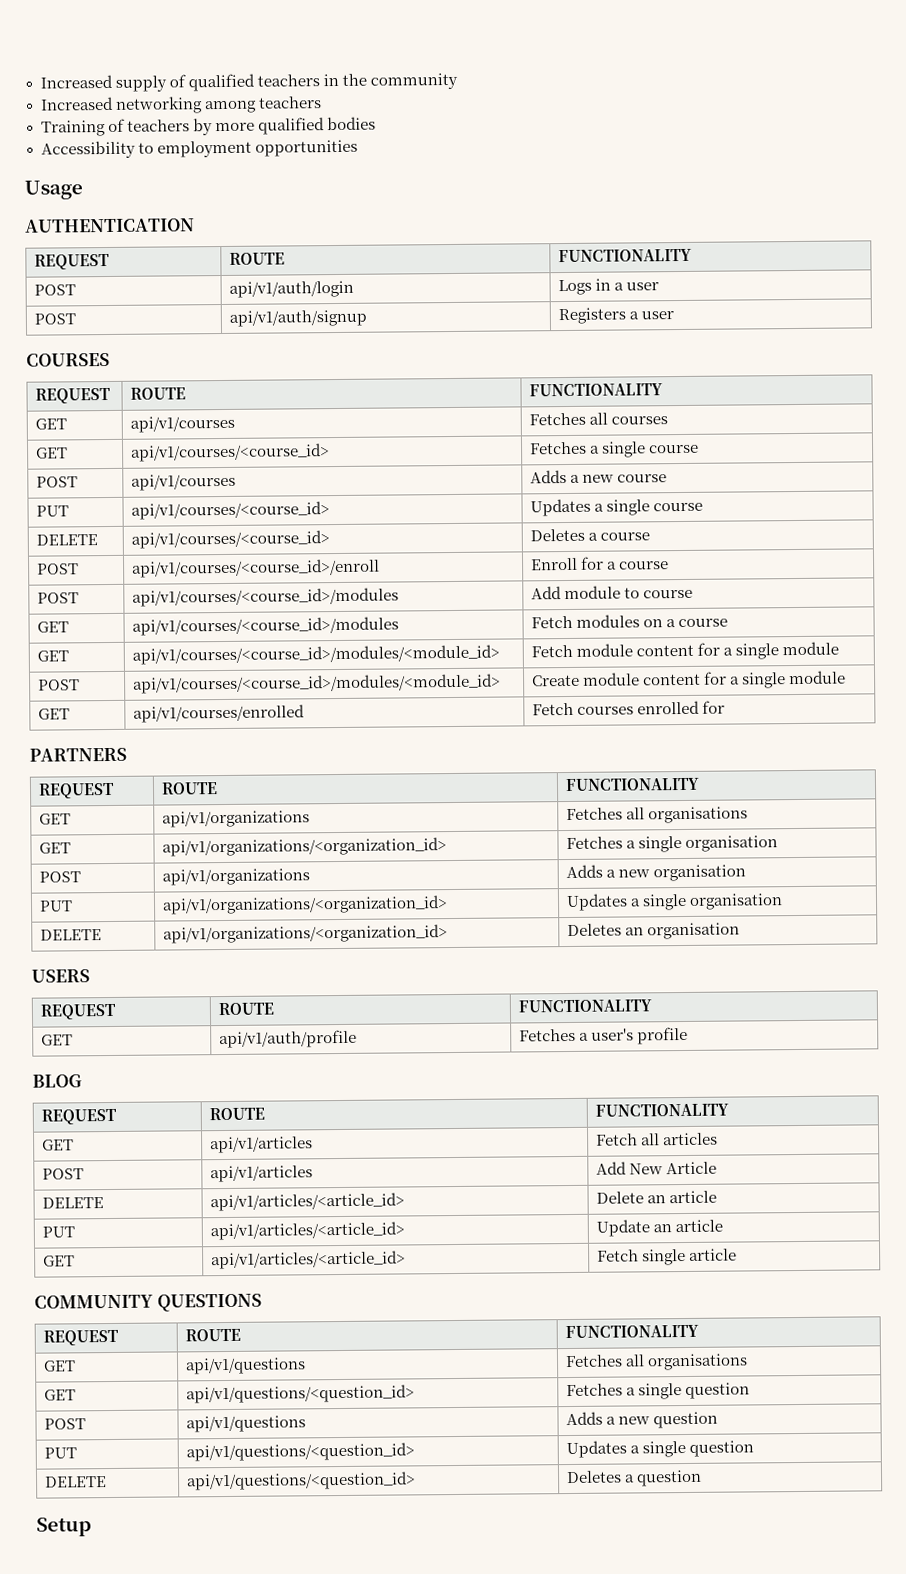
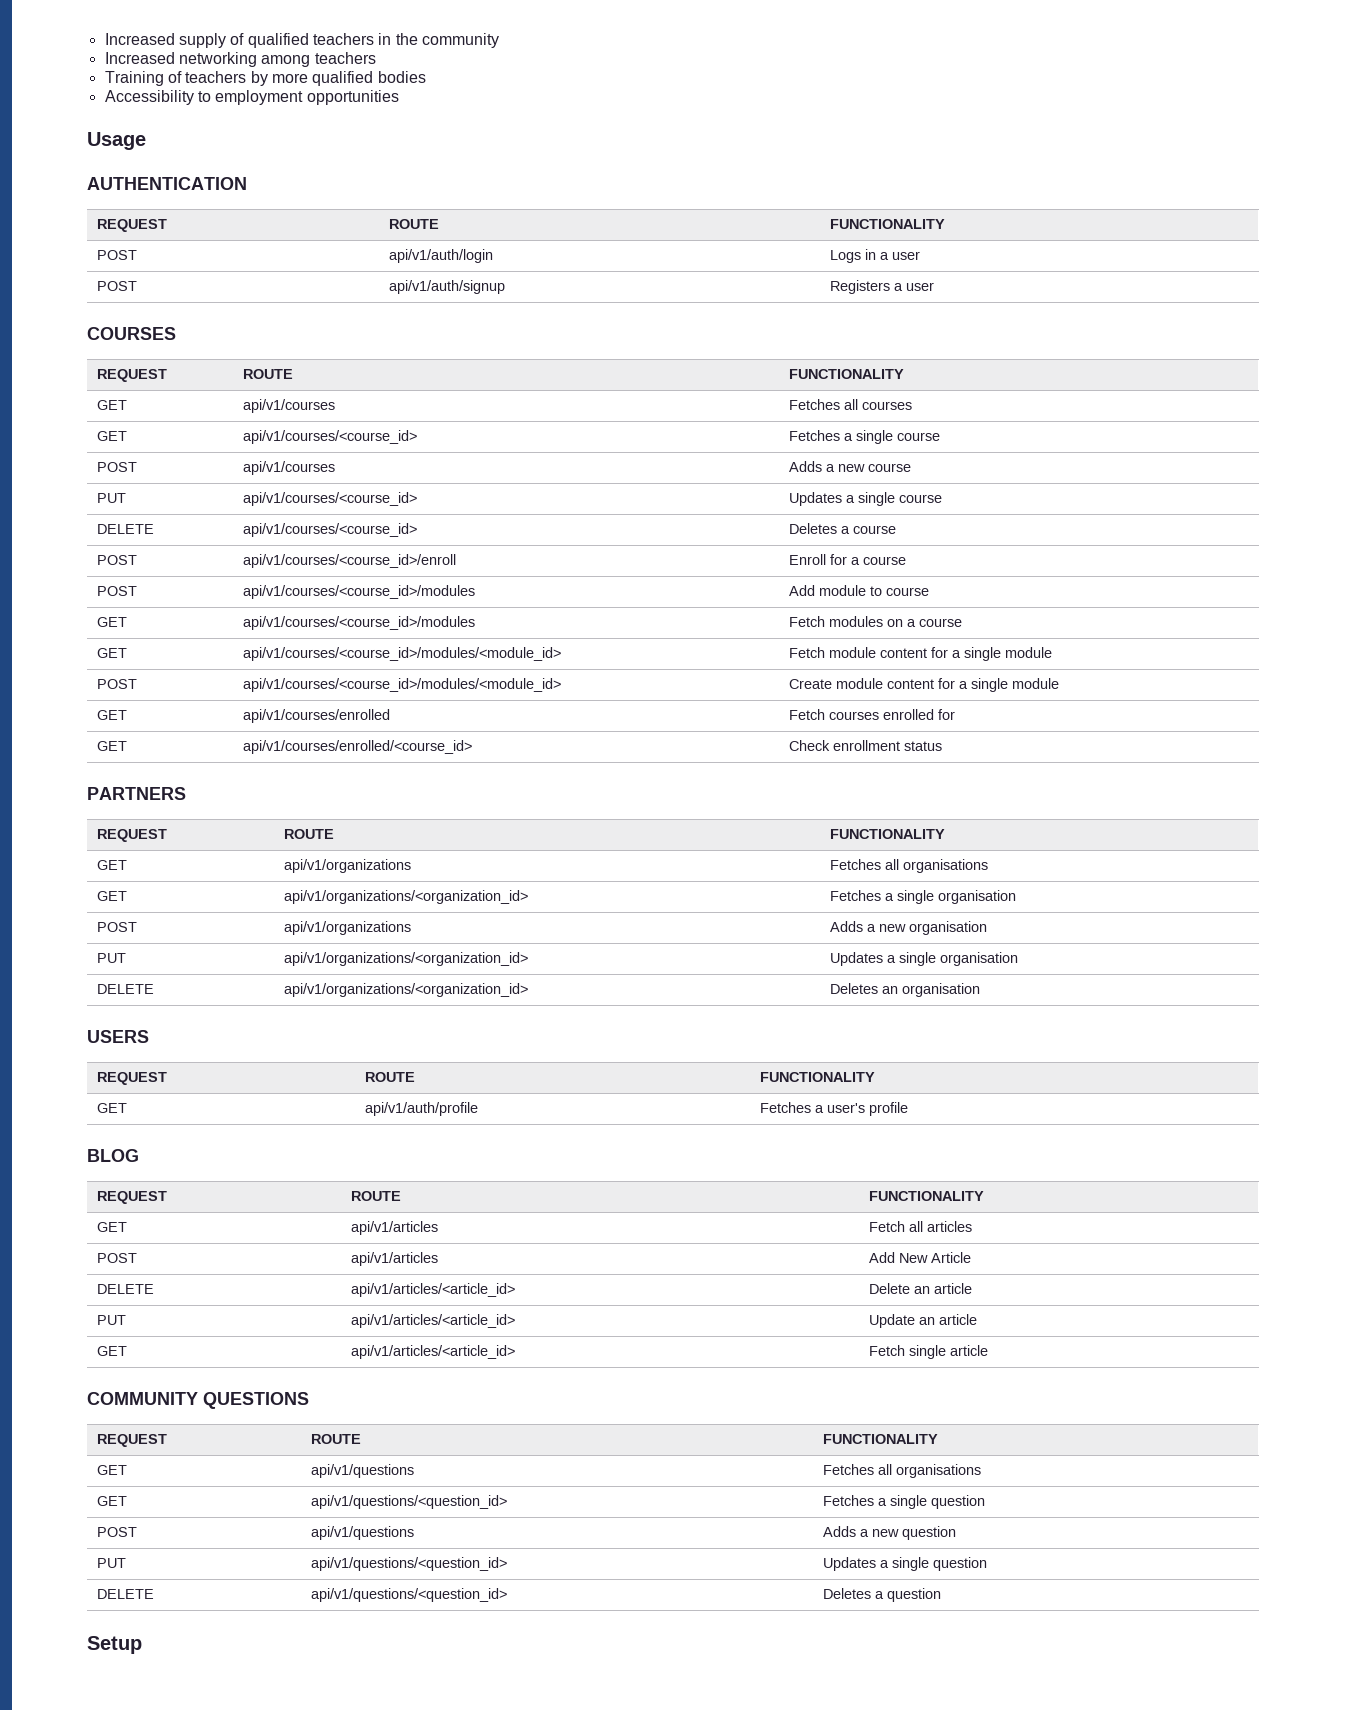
+ GET | api/v1/courses/enrolled/<course_id> | Check enrollment status

